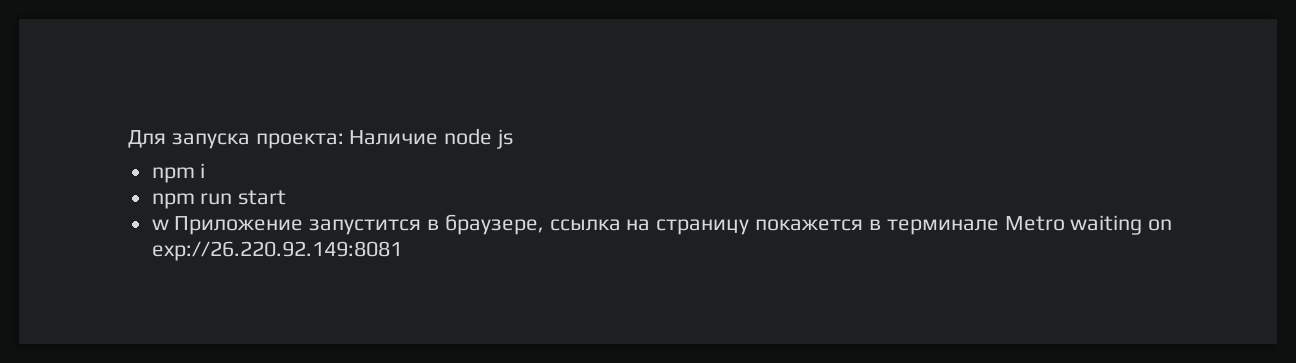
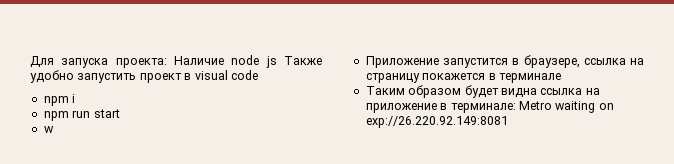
- Для запуска проекта: Наличие node js
+ Для запуска проекта: Наличие node js Также удобно запустить проект в visual code
- w Приложение запустится в браузере, ссылка на страницу покажется в терминале Metro waiting on exp://26.220.92.149:8081
+ w
+ Приложение запустится в браузере, ссылка на страницу покажется в терминале
+ Таким образом будет видна ссылка на приложение в терминале: Metro waiting on exp://26.220.92.149:8081

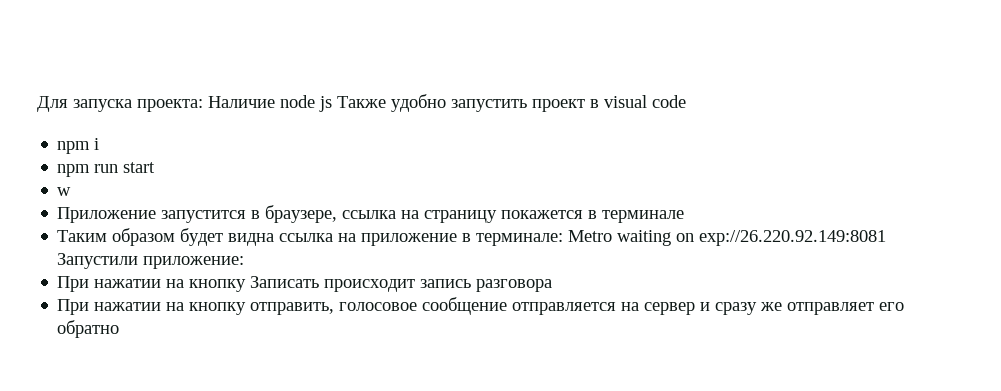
- Таким образом будет видна ссылка на приложение в терминале: Metro waiting on exp://26.220.92.149:8081
+ Таким образом будет видна ссылка на приложение в терминале: Metro waiting on exp://26.220.92.149:8081 Запустили приложение:
+ При нажатии на кнопку Записать происходит запись разговора
+ При нажатии на кнопку отправить, голосовое сообщение отправляется на сервер и сразу же отправляет его обратно

